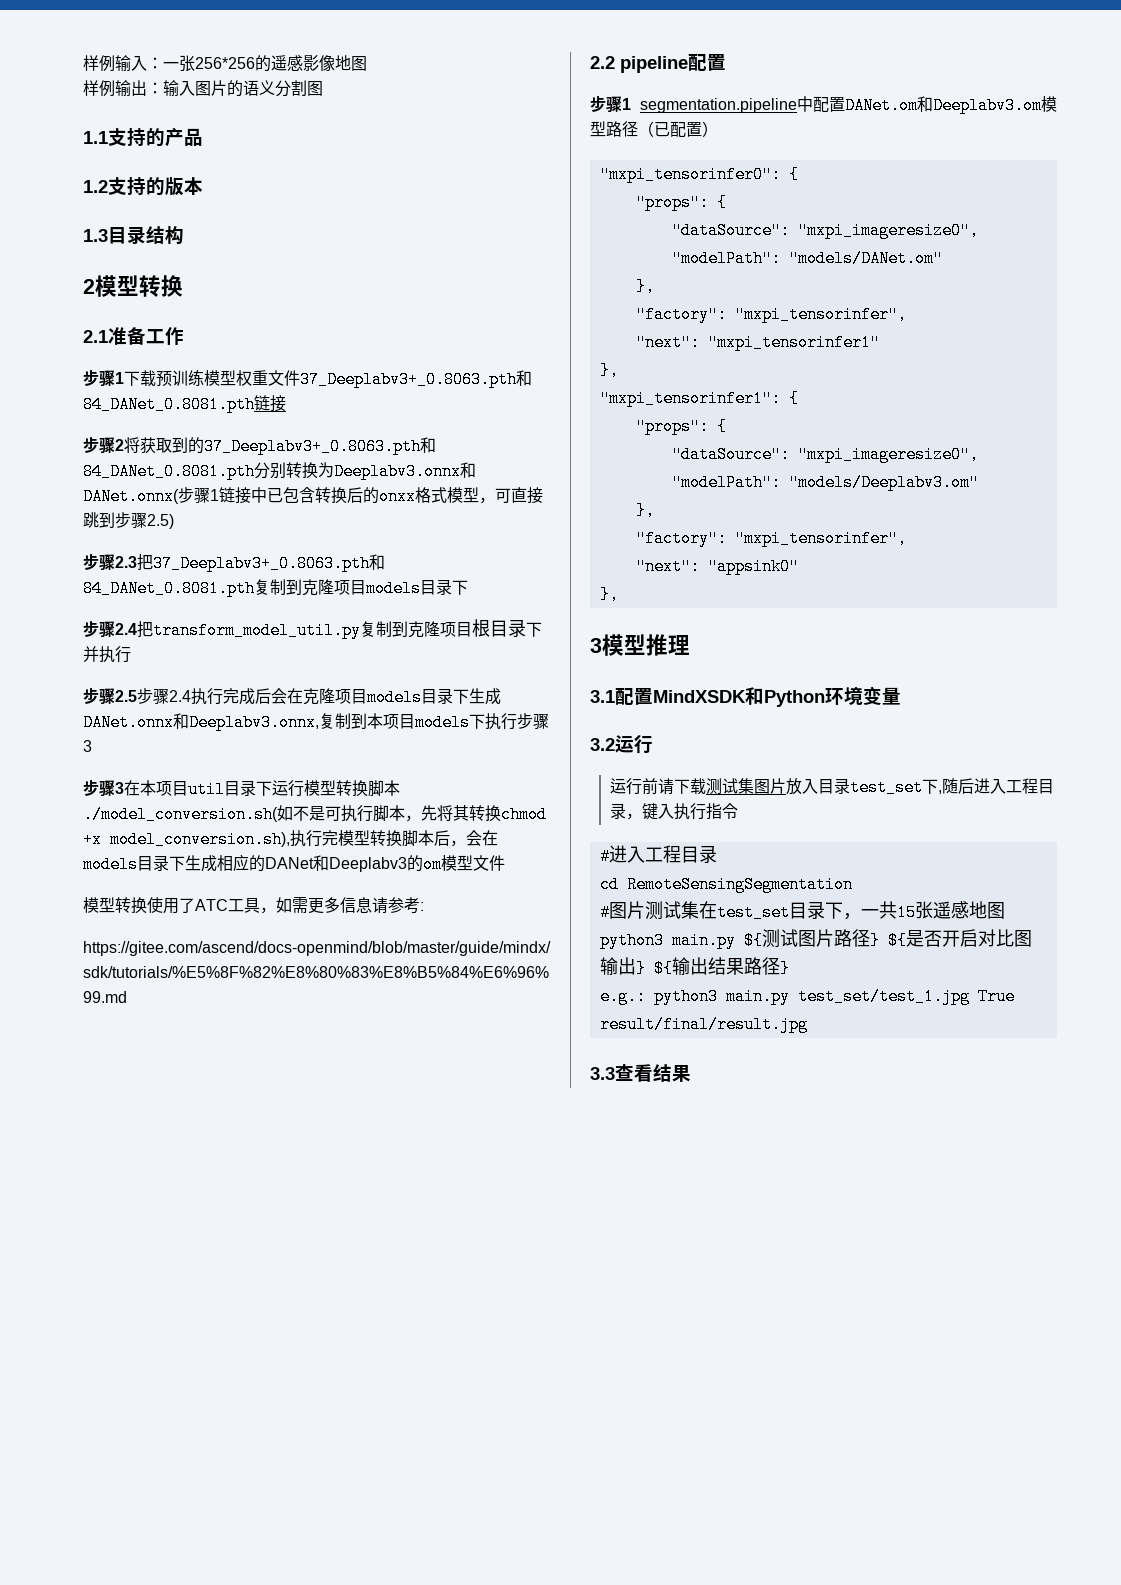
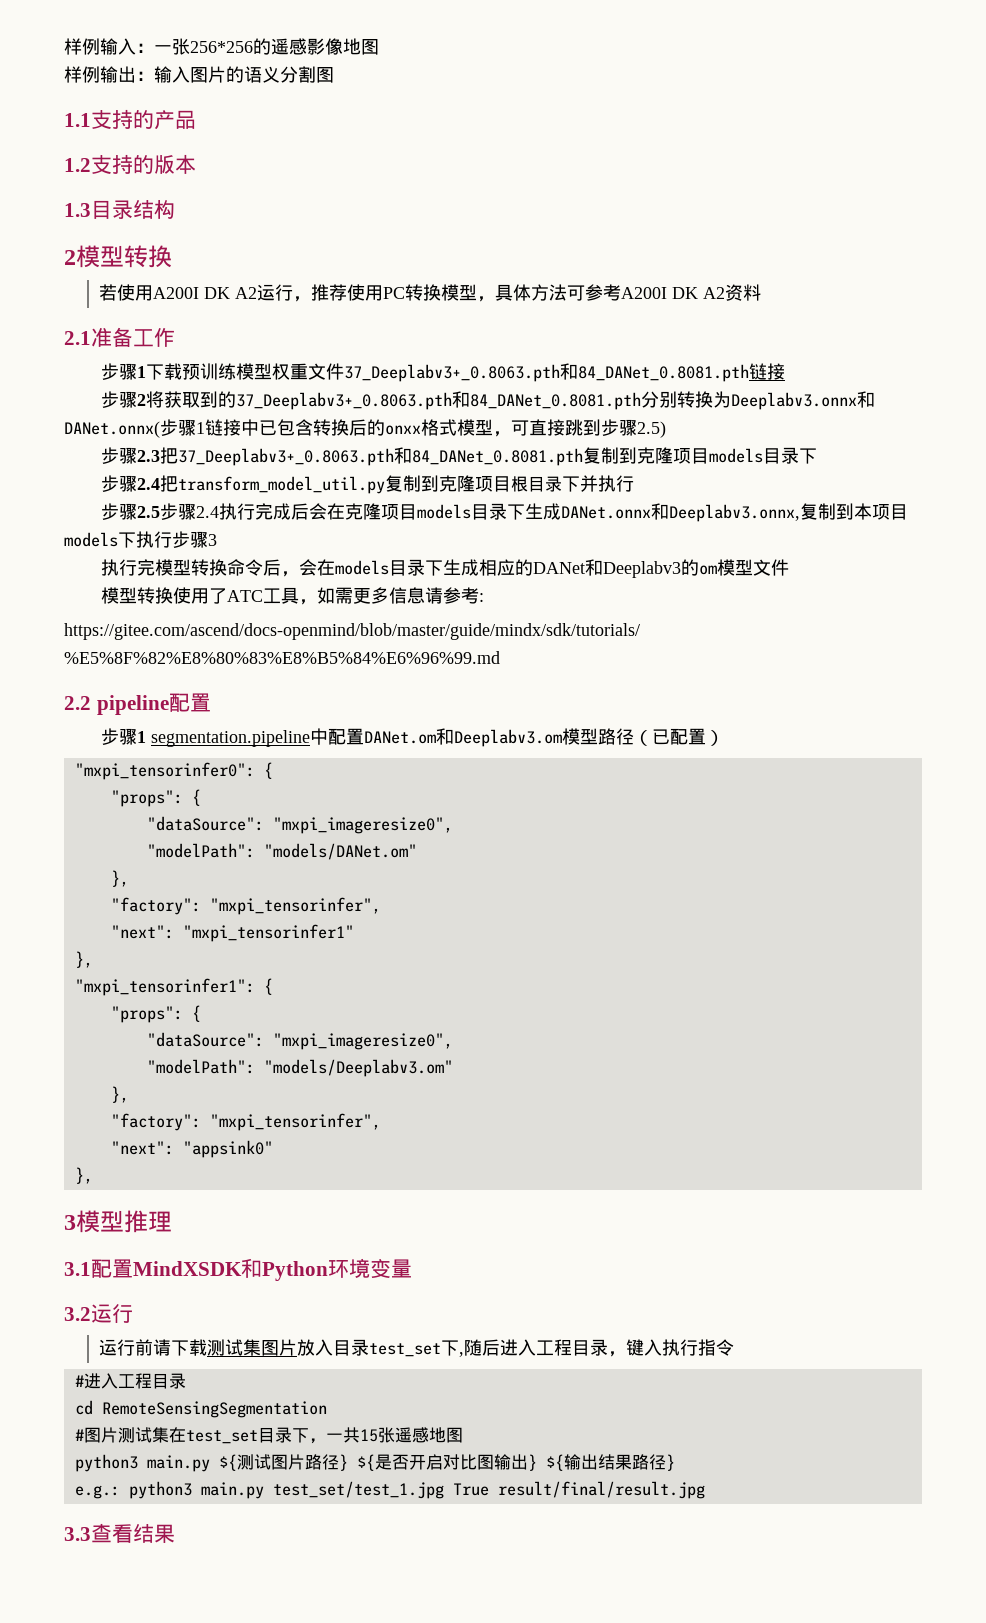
+ 若使用A200I DK A2运行，推荐使用PC转换模型，具体方法可参考A200I DK A2资料
- 步骤3在本项目util目录下运行模型转换脚本./model_conversion.sh(如不是可执行脚本，先将其转换chmod +x model_conversion.sh),执行完模型转换脚本后，会在models目录下生成相应的DANet和Deeplabv3的om模型文件
+ 执行完模型转换命令后，会在models目录下生成相应的DANet和Deeplabv3的om模型文件

